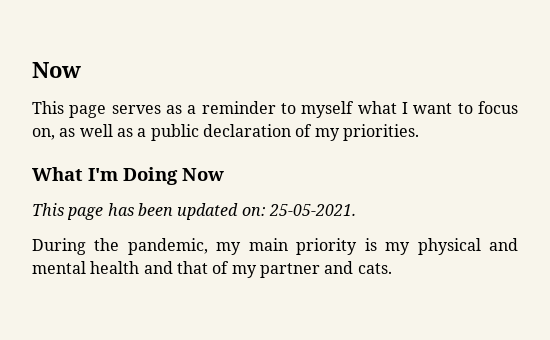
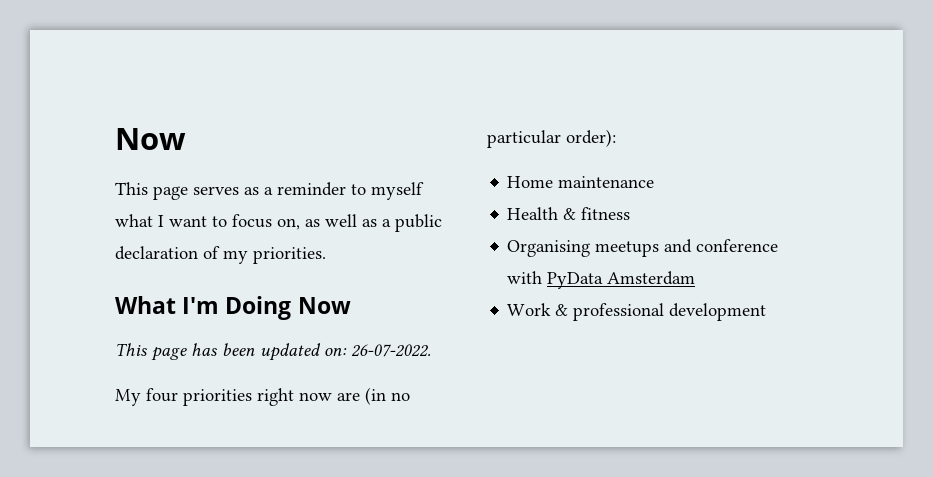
- This page has been updated on: 25-05-2021.
- During the pandemic, my main priority is my physical and mental health and that of my partner and cats.
+ This page has been updated on: 26-07-2022.
+ My four priorities right now are (in no particular order):
+ Home maintenance
+ Health & fitness
+ Organising meetups and conference with PyData Amsterdam
+ Work & professional development

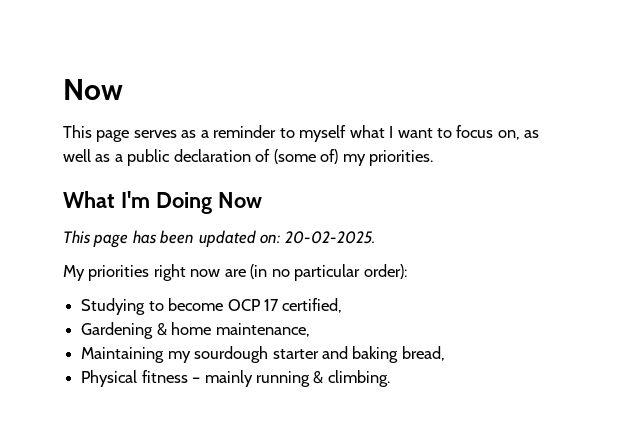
- This page serves as a reminder to myself what I want to focus on, as well as a public declaration of my priorities.
+ This page serves as a reminder to myself what I want to focus on, as well as a public declaration of (some of) my priorities.
- This page has been updated on: 26-07-2022.
+ This page has been updated on: 20-02-2025.
- My four priorities right now are (in no particular order):
+ My priorities right now are (in no particular order):
- Home maintenance
- Health & fitness
- Organising meetups and conference with PyData Amsterdam
- Work & professional development
+ Studying to become OCP 17 certified,
+ Gardening & home maintenance,
+ Maintaining my sourdough starter and baking bread,
+ Physical fitness – mainly running & climbing.

